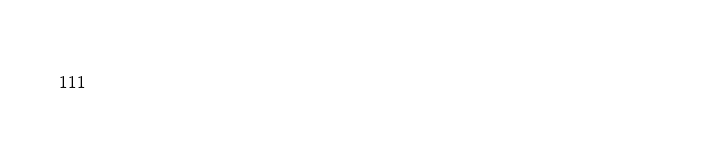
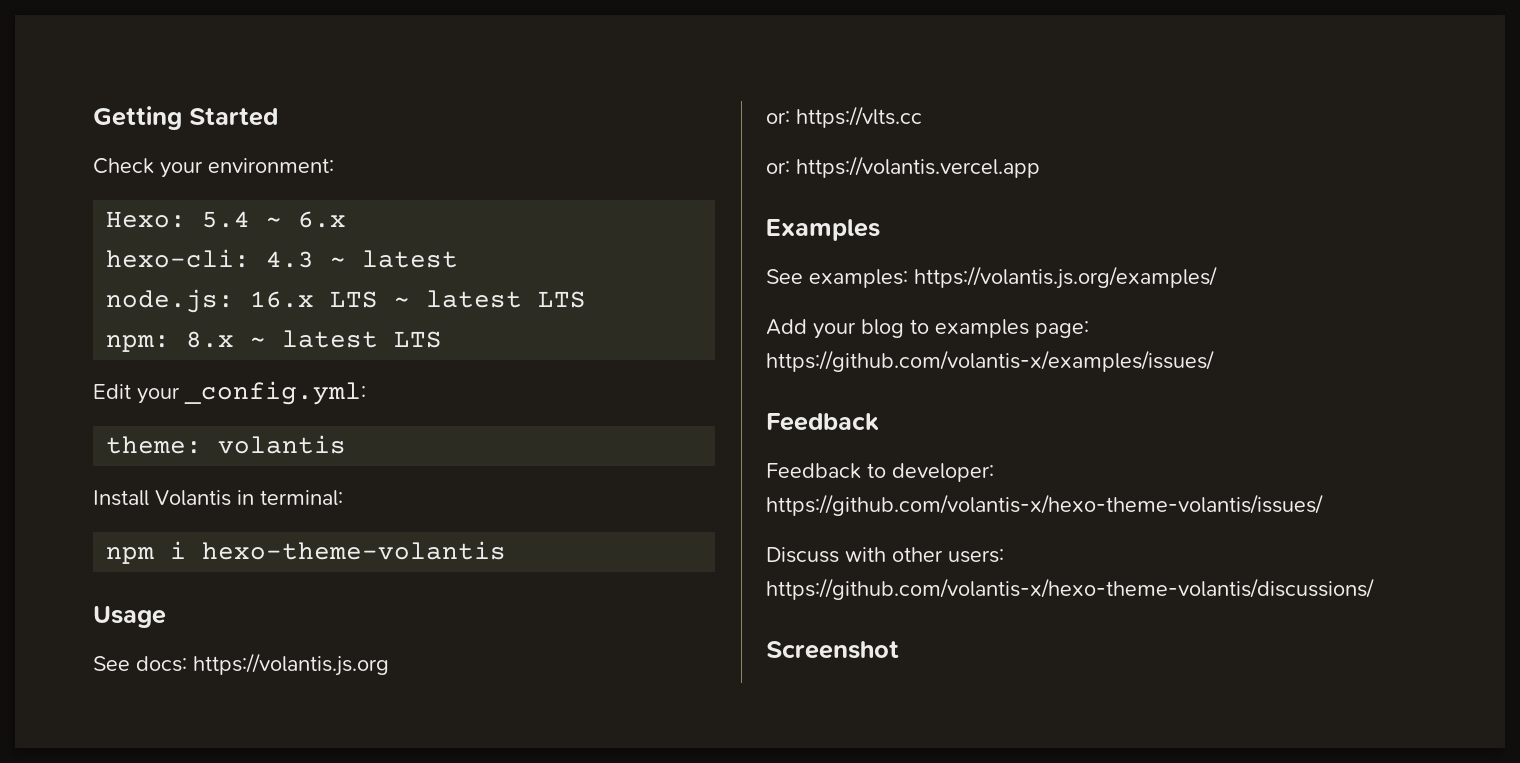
- 111
+ Getting Started
+ Check your environment:
+ Hexo: 5.4 ~ 6.x
+ hexo-cli: 4.3 ~ latest
+ node.js: 16.x LTS ~ latest LTS
+ npm: 8.x ~ latest LTS
+ Edit your _config.yml:
+ theme: volantis
+ Install Volantis in terminal:
+ npm i hexo-theme-volantis
+ Usage
+ See docs: https://volantis.js.org
+ or: https://vlts.cc
+ or: https://volantis.vercel.app
+ Examples
+ See examples: https://volantis.js.org/examples/
+ Add your blog to examples page: https://github.com/volantis-x/examples/issues/
+ Feedback
+ Feedback to developer: https://github.com/volantis-x/hexo-theme-volantis/issues/
+ Discuss with other users: https://github.com/volantis-x/hexo-theme-volantis/discussions/
+ Screenshot

